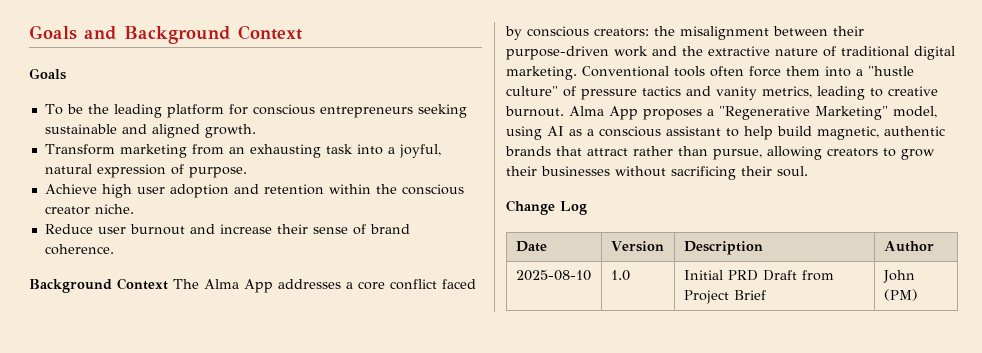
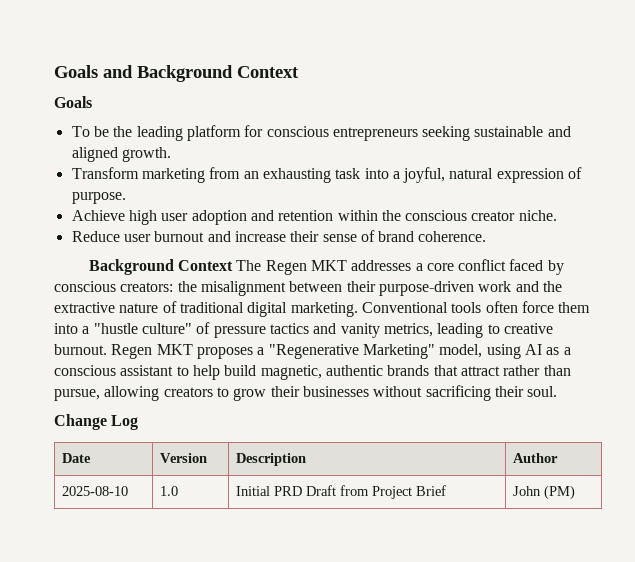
- Background Context The Alma App addresses a core conflict faced by conscious creators: the misalignment between their purpose-driven work and the extractive nature of traditional digital marketing.
+ Background Context The Regen MKT addresses a core conflict faced by conscious creators: the misalignment between their purpose-driven work and the extractive nature of traditional digital marketing.
- Alma App proposes a "Regenerative Marketing" model, using AI as a conscious assistant to help build magnetic, authentic brands that attract rather than pursue, allowing creators to grow their businesses without sacrificing their soul.
+ Regen MKT proposes a "Regenerative Marketing" model, using AI as a conscious assistant to help build magnetic, authentic brands that attract rather than pursue, allowing creators to grow their businesses without sacrificing their soul.

